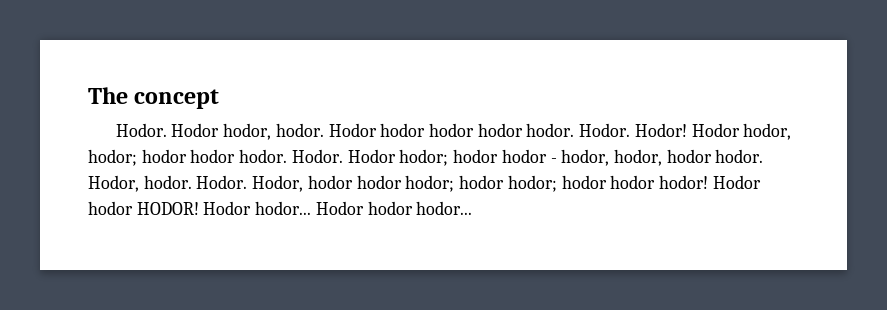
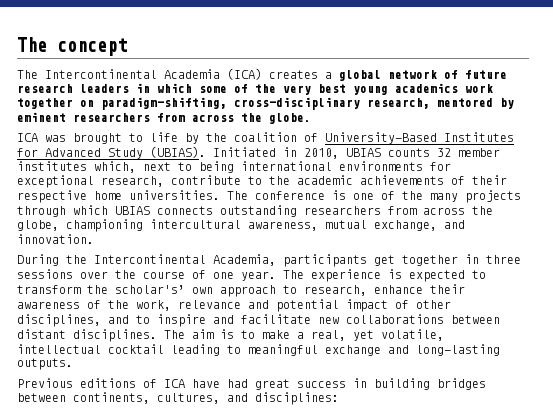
- Hodor. Hodor hodor, hodor. Hodor hodor hodor hodor hodor. Hodor. Hodor! Hodor hodor, hodor; hodor hodor hodor. Hodor. Hodor hodor; hodor hodor - hodor, hodor, hodor hodor. Hodor, hodor. Hodor. Hodor, hodor hodor hodor; hodor hodor; hodor hodor hodor! Hodor hodor HODOR! Hodor hodor... Hodor hodor hodor...
+ The Intercontinental Academia (ICA) creates a global network of future research leaders in which some of the very best young academics work together on paradigm-shifting, cross-disciplinary research, mentored by eminent researchers from across the globe.
+ ICA was brought to life by the coalition of University-Based Institutes for Advanced Study (UBIAS). Initiated in 2010, UBIAS counts 32 member institutes which, next to being international environments for exceptional research, contribute to the academic achievements of their respective home universities. The conference is one of the many projects through which UBIAS connects outstanding researchers from across the globe, championing intercultural awareness, mutual exchange, and innovation.
+ During the Intercontinental Academia, participants get together in three sessions over the course of one year. The experience is expected to transform the scholar's’ own approach to research, enhance their awareness of the work, relevance and potential impact of other disciplines, and to inspire and facilitate new collaborations between distant disciplines. The aim is to make a real, yet volatile, intellectual cocktail leading to meaningful exchange and long-lasting outputs.
+ Previous editions of ICA have had great success in building bridges between continents, cultures, and disciplines:

